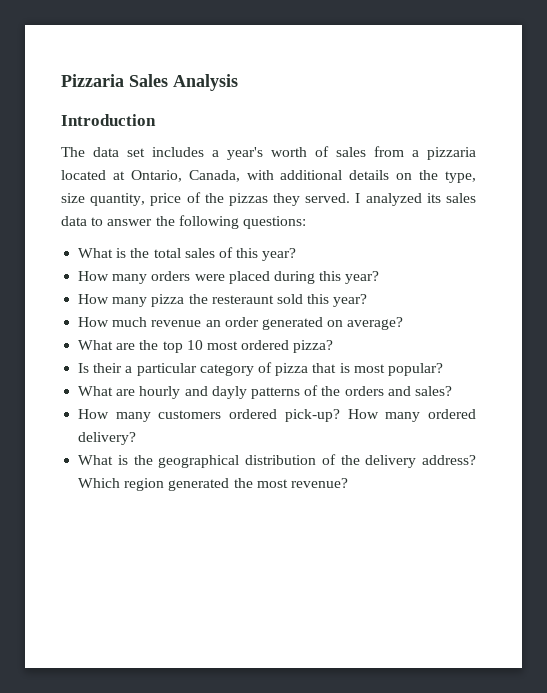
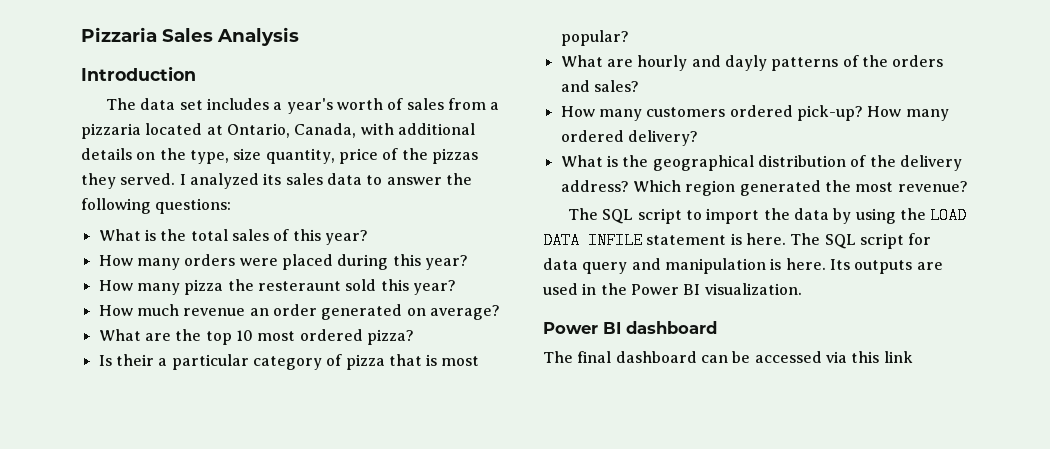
+ The SQL script to import the data by using the LOAD DATA INFILE statement is here. The SQL script for data query and manipulation is here. Its outputs are used in the Power BI visualization.
+ Power BI dashboard
+ The final dashboard can be accessed via this link

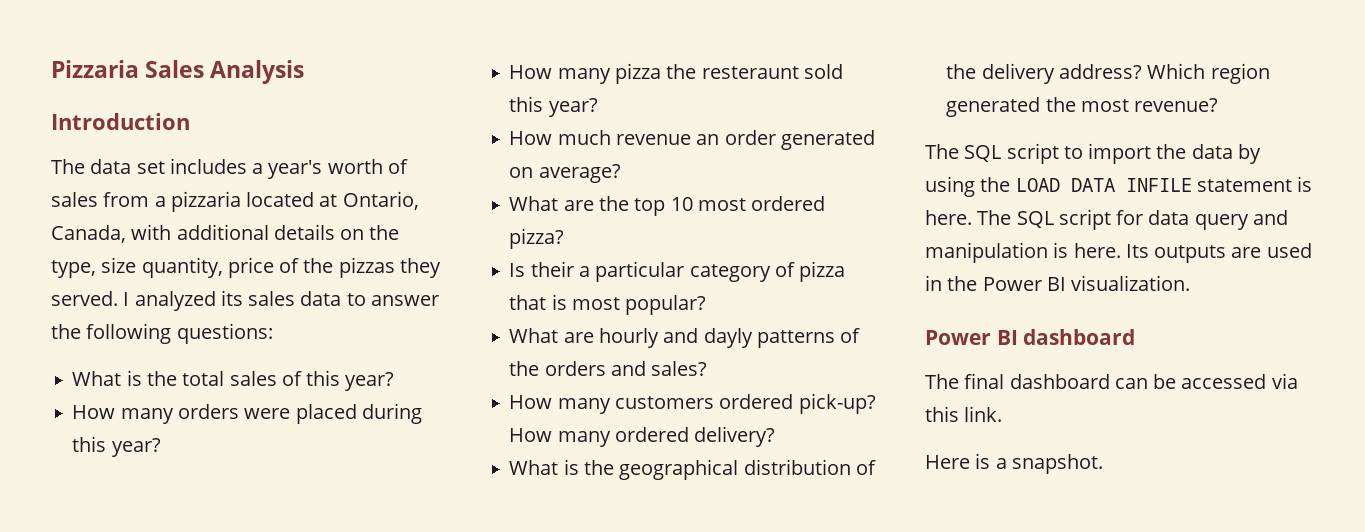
- The final dashboard can be accessed via this link
+ The final dashboard can be accessed via this link.
+ Here is a snapshot.

